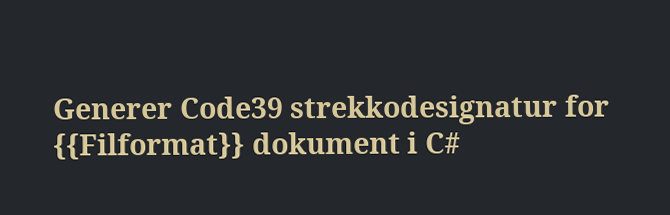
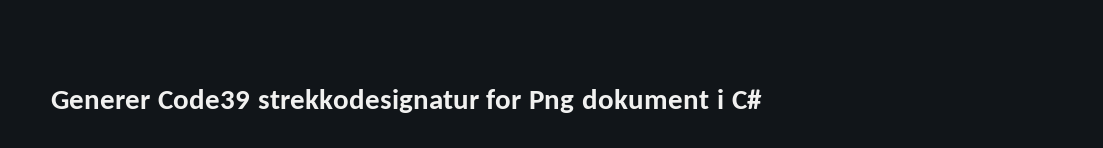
- Generer Code39 strekkodesignatur for {{Filformat}} dokument i C#
+ Generer Code39 strekkodesignatur for Png dokument i C#

